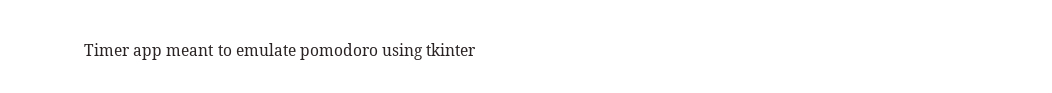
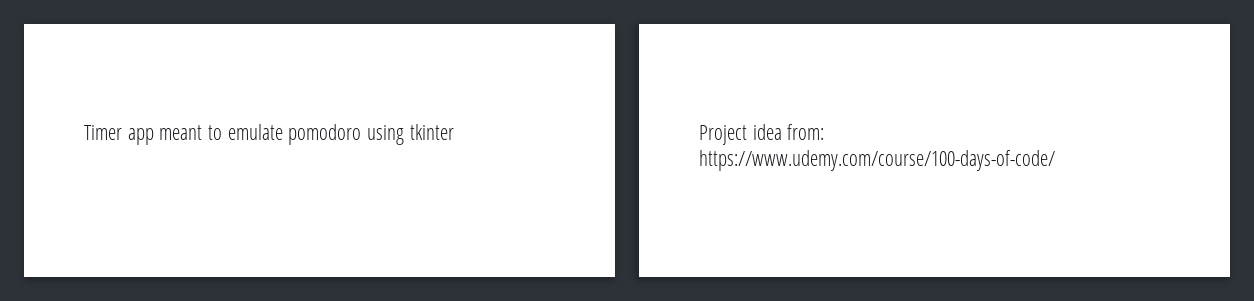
+ Project idea from: https://www.udemy.com/course/100-days-of-code/

